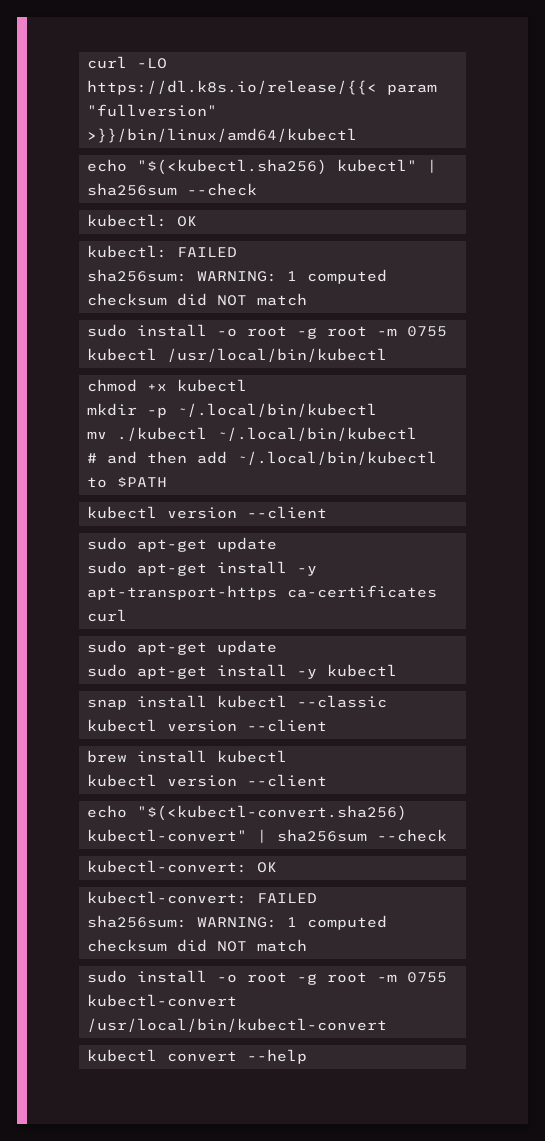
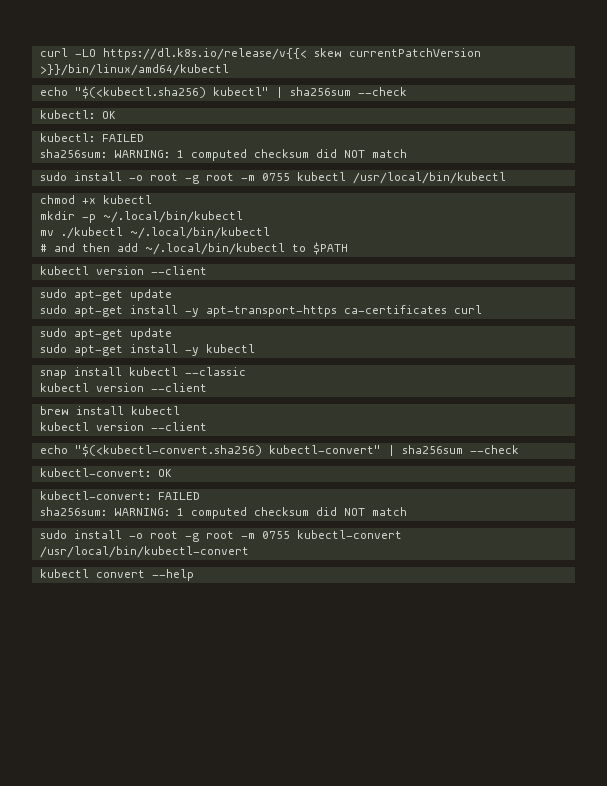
- curl -LO https://dl.k8s.io/release/{{< param "fullversion" >}}/bin/linux/amd64/kubectl
+ curl -LO https://dl.k8s.io/release/v{{< skew currentPatchVersion >}}/bin/linux/amd64/kubectl

